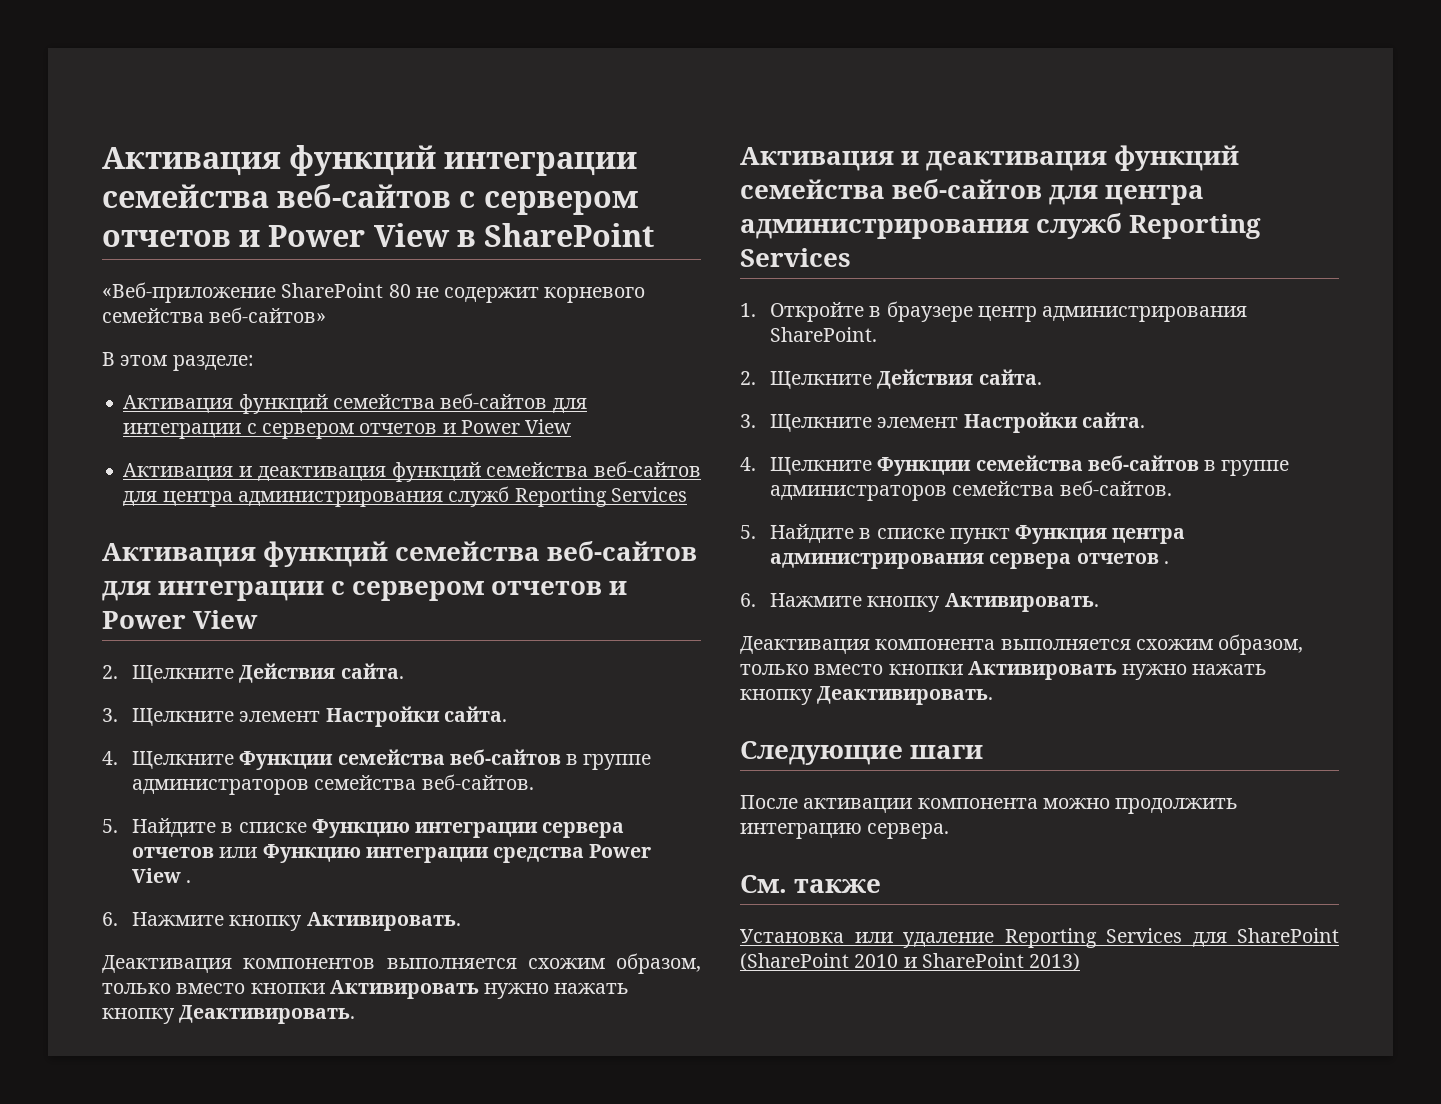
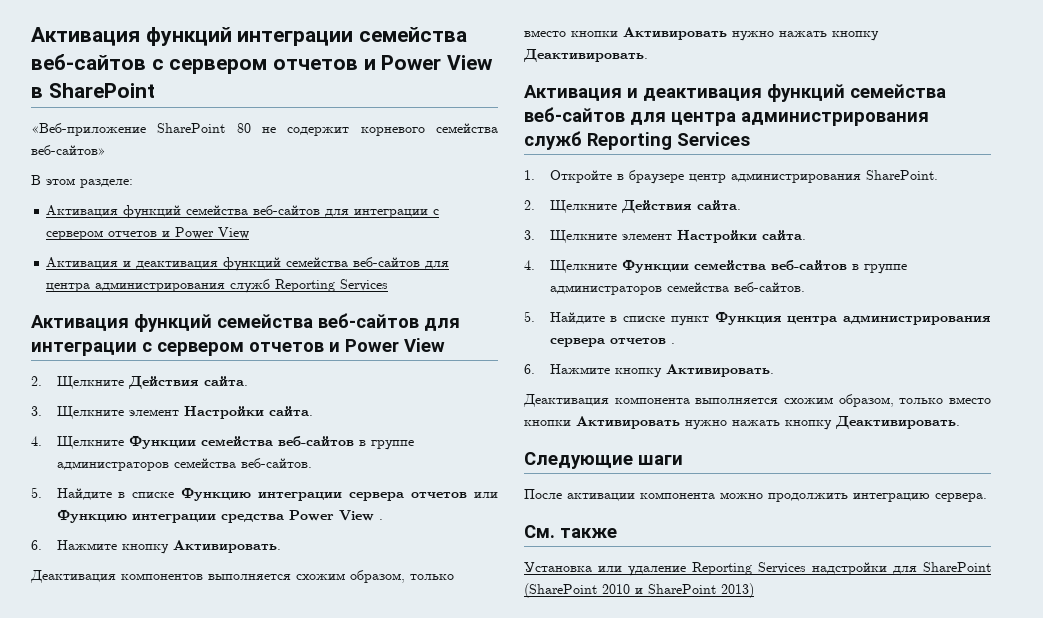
- Установка или удаление Reporting Services для SharePoint (SharePoint 2010 и SharePoint 2013)
+ Установка или удаление Reporting Services надстройки для SharePoint (SharePoint 2010 и SharePoint 2013)

